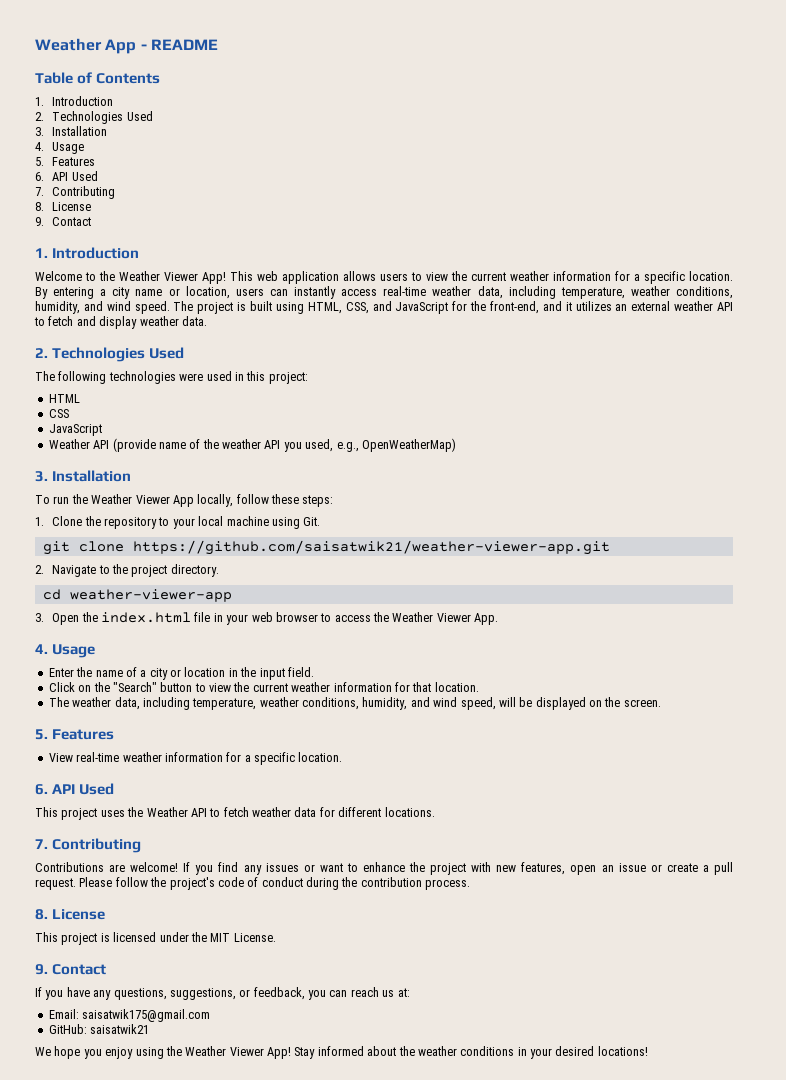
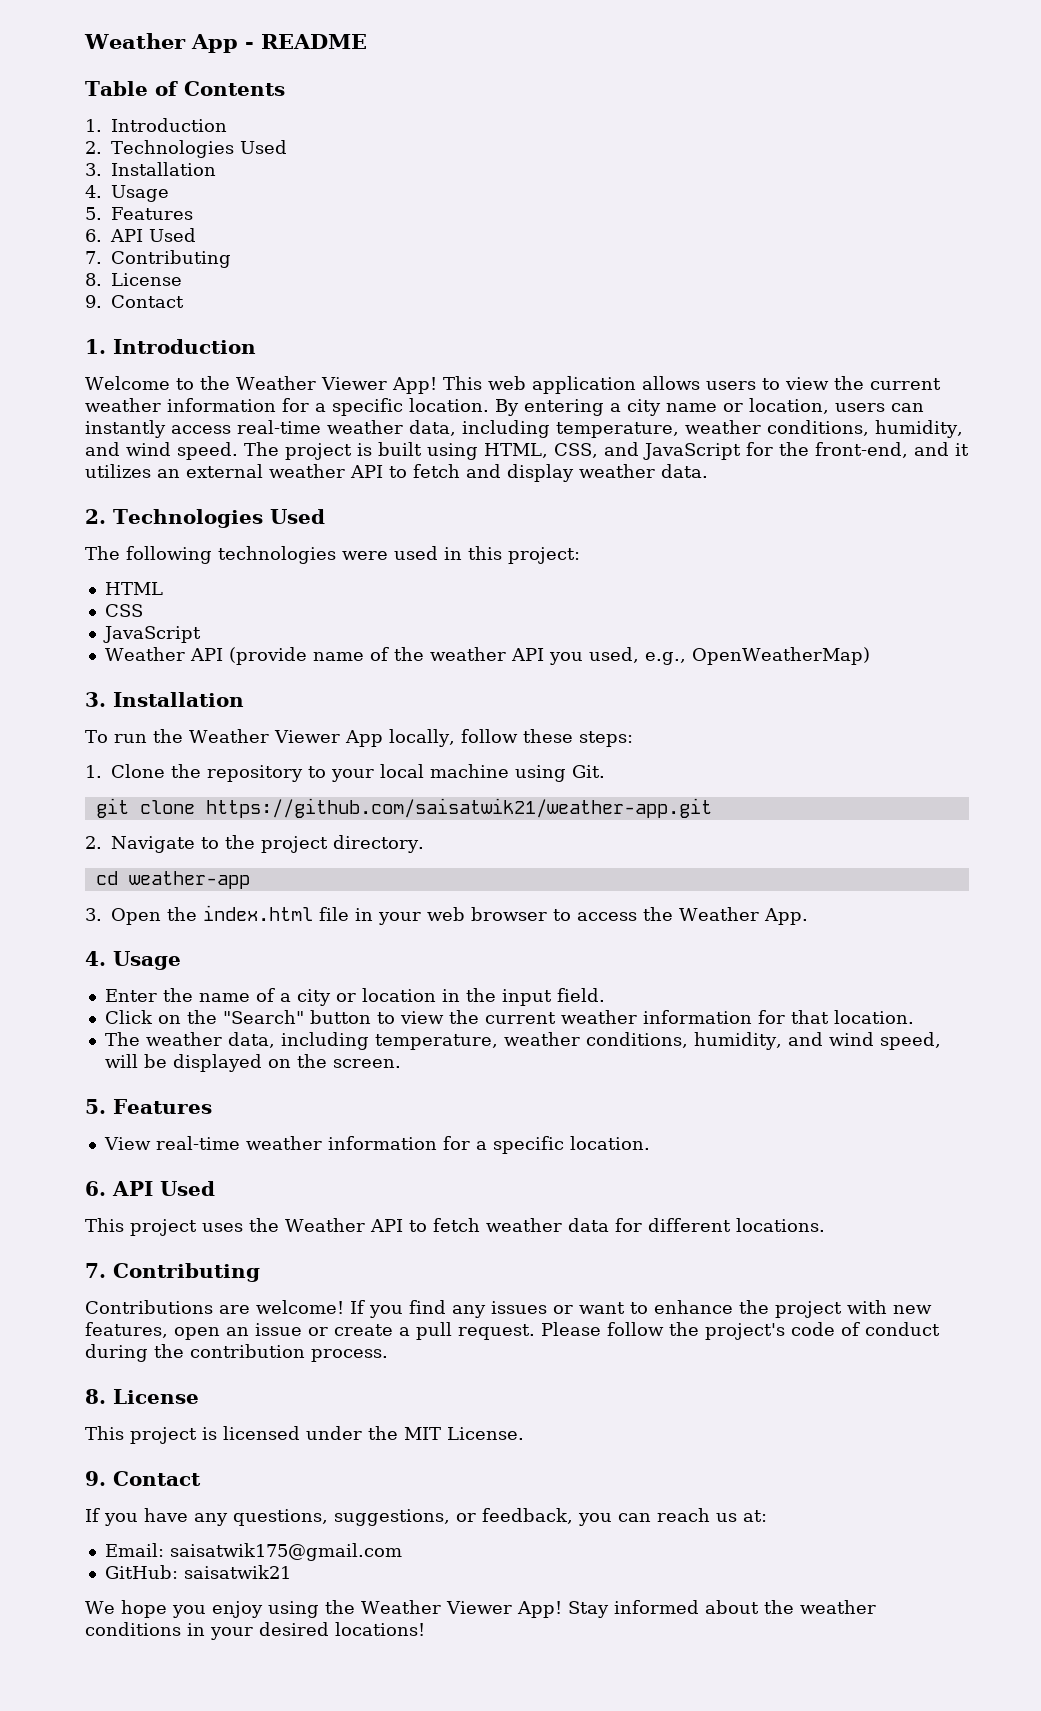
- git clone https://github.com/saisatwik21/weather-viewer-app.git
+ git clone https://github.com/saisatwik21/weather-app.git
- cd weather-viewer-app
+ cd weather-app
- 3. Open the index.html file in your web browser to access the Weather Viewer App.
+ 3. Open the index.html file in your web browser to access the Weather App.

